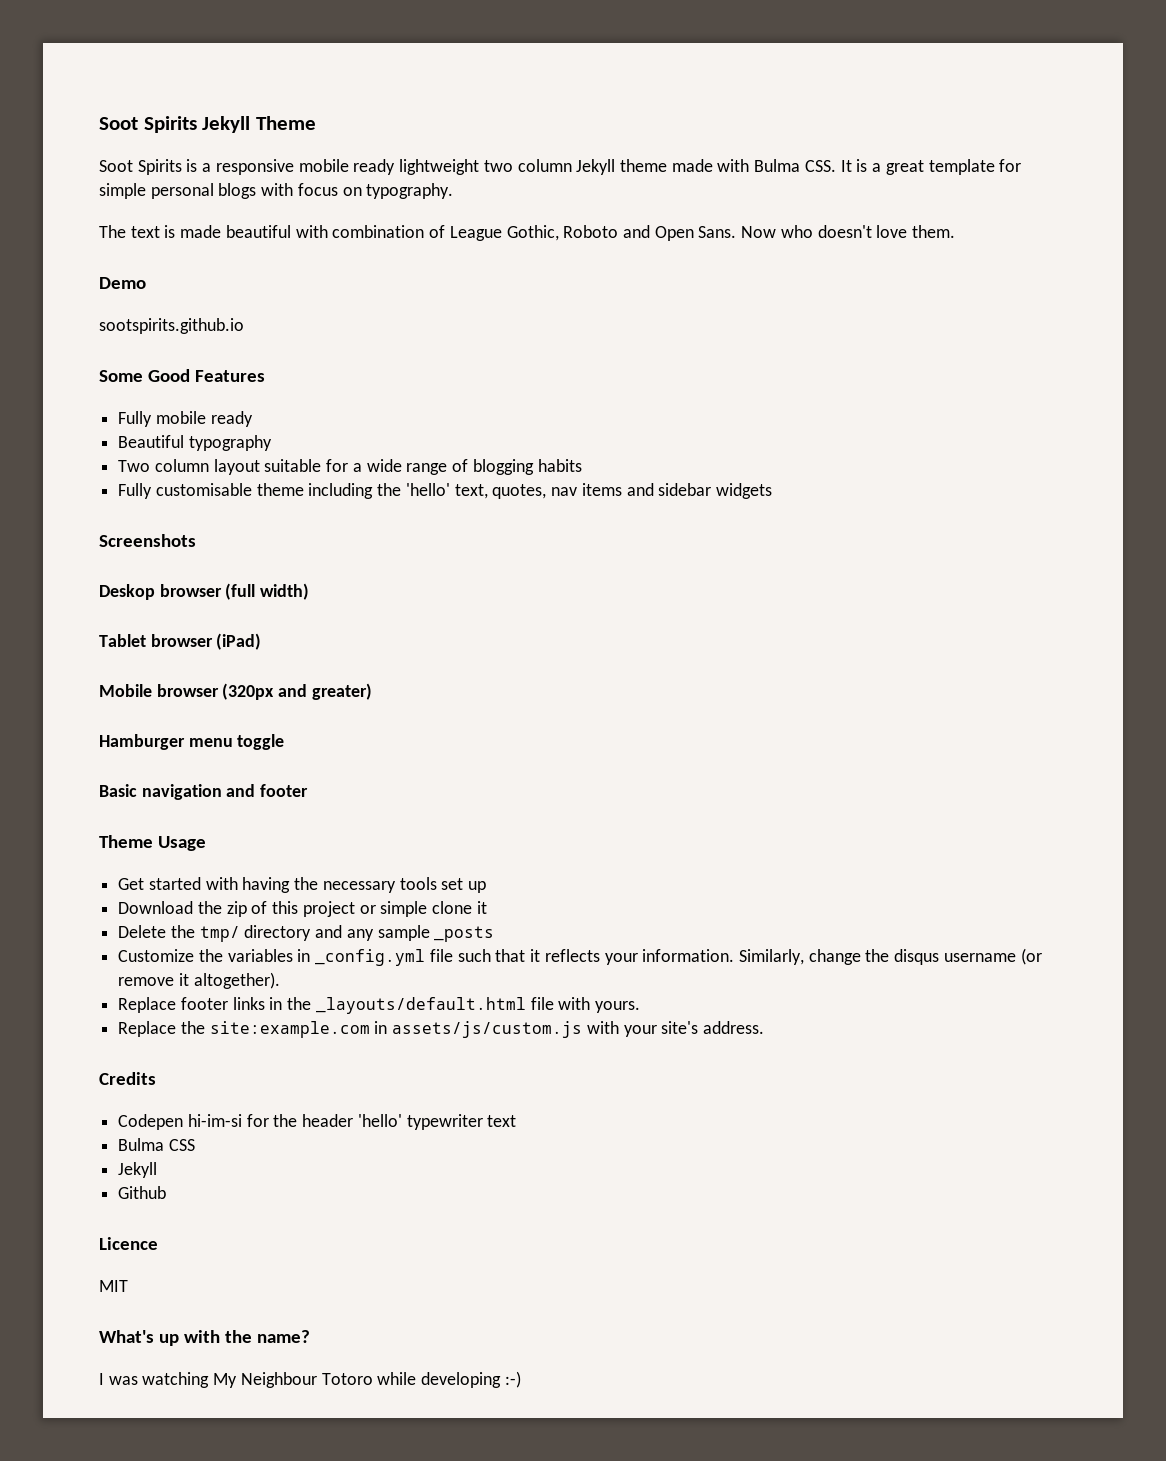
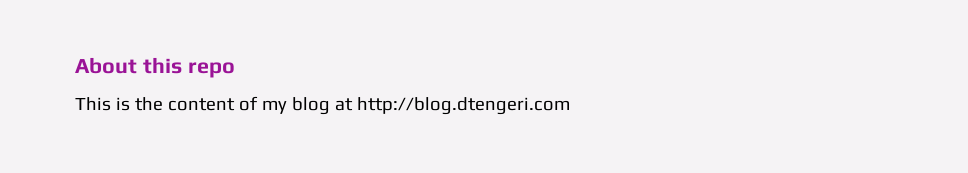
- Soot Spirits Jekyll Theme
- Soot Spirits is a responsive mobile ready lightweight two column Jekyll theme made with Bulma CSS. It is a great template for simple personal blogs with focus on typography.
- The text is made beautiful with combination of League Gothic, Roboto and Open Sans. Now who doesn't love them.
- Demo
- sootspirits.github.io
- Some Good Features
- Fully mobile ready
- Beautiful typography
- Two column layout suitable for a wide range of blogging habits
- Fully customisable theme including the 'hello' text, quotes, nav items and sidebar widgets
- Screenshots
- Deskop browser (full width)
- Tablet browser (iPad)
- Mobile browser (320px and greater)
- Hamburger menu toggle
- Basic navigation and footer
- Theme Usage
- Get started with having the necessary tools set up
- Download the zip of this project or simple clone it
- Delete the tmp/ directory and any sample _posts
- Customize the variables in _config.yml file such that it reflects your information. Similarly, change the disqus username (or remove it altogether).
- Replace footer links in the _layouts/default.html file with yours.
- Replace the site:example.com in assets/js/custom.js with your site's address.
- Credits
- Codepen hi-im-si for the header 'hello' typewriter text
- Bulma CSS
- Jekyll
- Github
- Licence
- MIT
- What's up with the name?
- I was watching My Neighbour Totoro while developing :-)
+ About this repo
+ This is the content of my blog at http://blog.dtengeri.com

